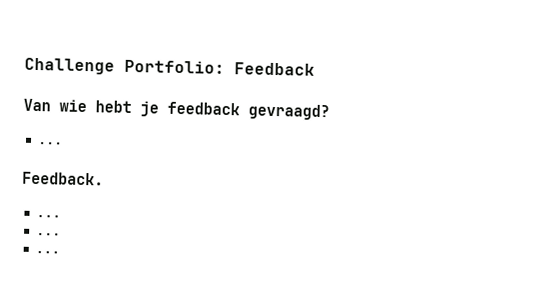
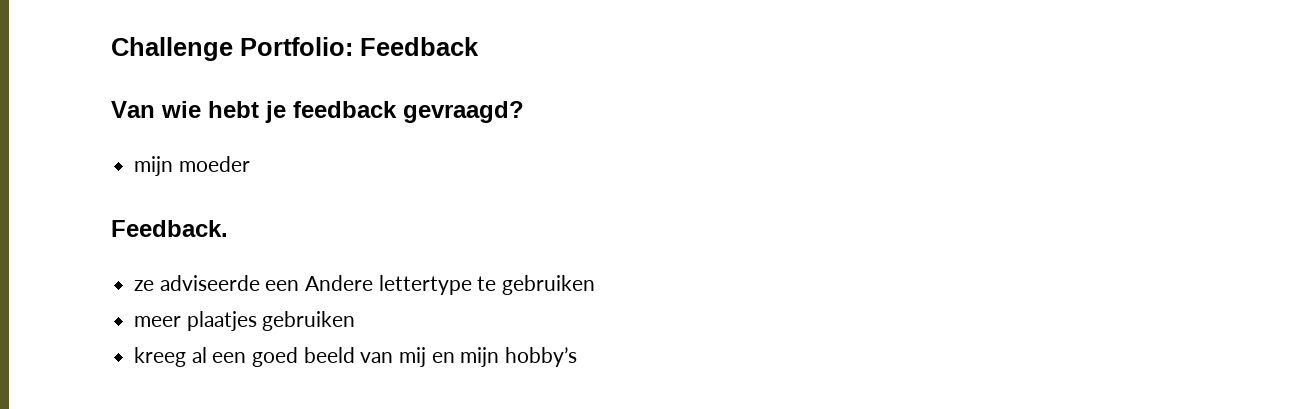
  Van wie hebt je feedback gevraagd?
- ...
+ mijn moeder
  Feedback.
- ...
- ...
- ...
+ ze adviseerde een Andere lettertype te gebruiken
+ meer plaatjes gebruiken
+ kreeg al een goed beeld van mij en mijn hobby’s

